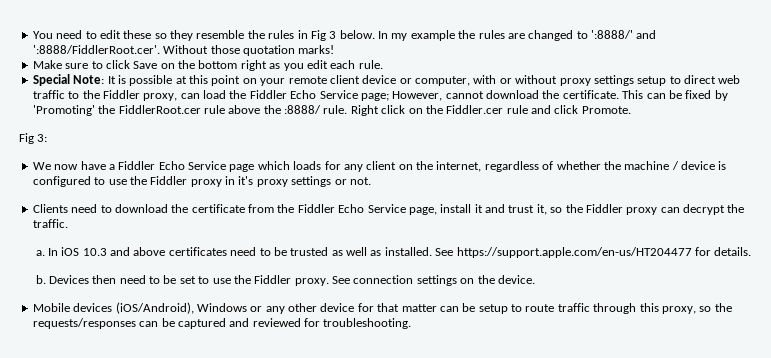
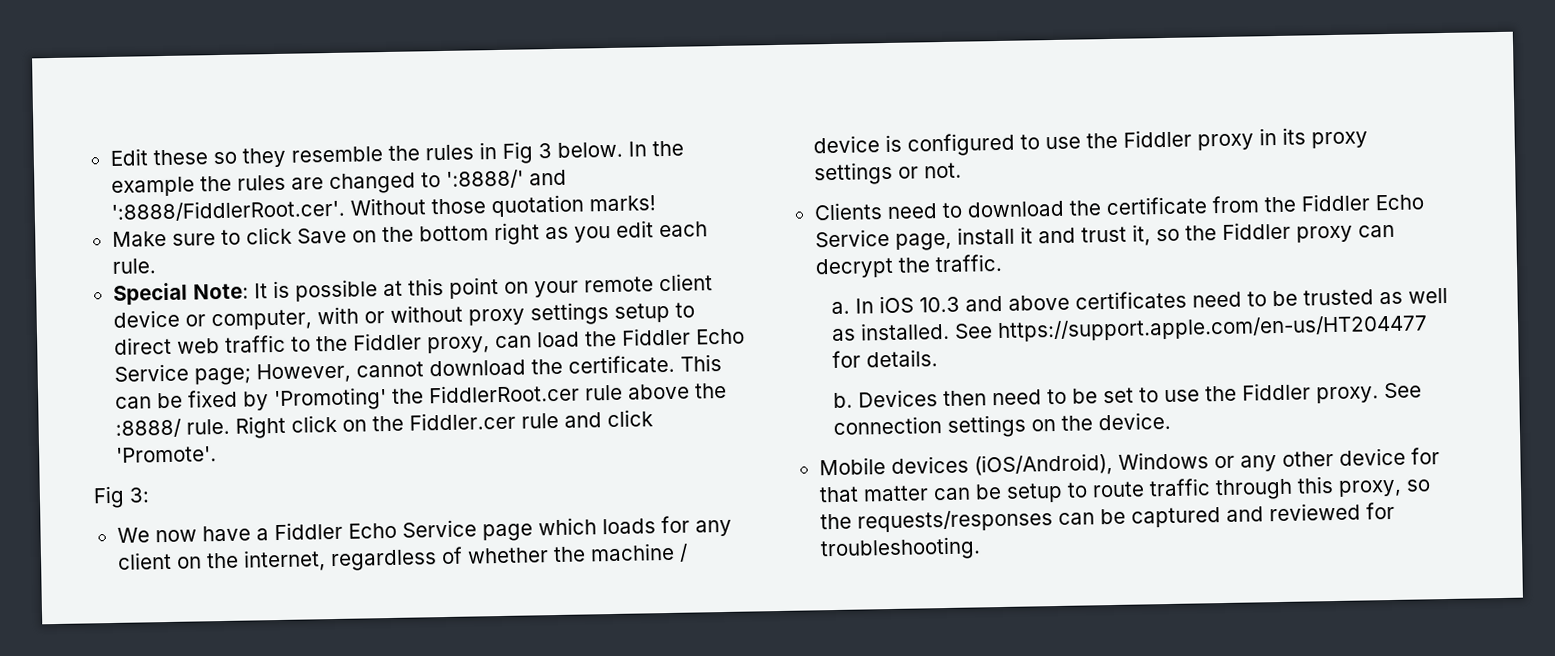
- You need to edit these so they resemble the rules in Fig 3 below.
+ Edit these so they resemble the rules in Fig 3 below.
- In my example the rules are changed to ':8888/' and ':8888/FiddlerRoot.cer'. Without those quotation marks!
+ In the example the rules are changed to ':8888/' and ':8888/FiddlerRoot.cer'. Without those quotation marks!
- Right click on the Fiddler.cer rule and click Promote.
+ Right click on the Fiddler.cer rule and click 'Promote'.
- We now have a Fiddler Echo Service page which loads for any client on the internet, regardless of whether the machine / device is configured to use the Fiddler proxy in it's proxy settings or not.
+ We now have a Fiddler Echo Service page which loads for any client on the internet, regardless of whether the machine / device is configured to use the Fiddler proxy in its proxy settings or not.

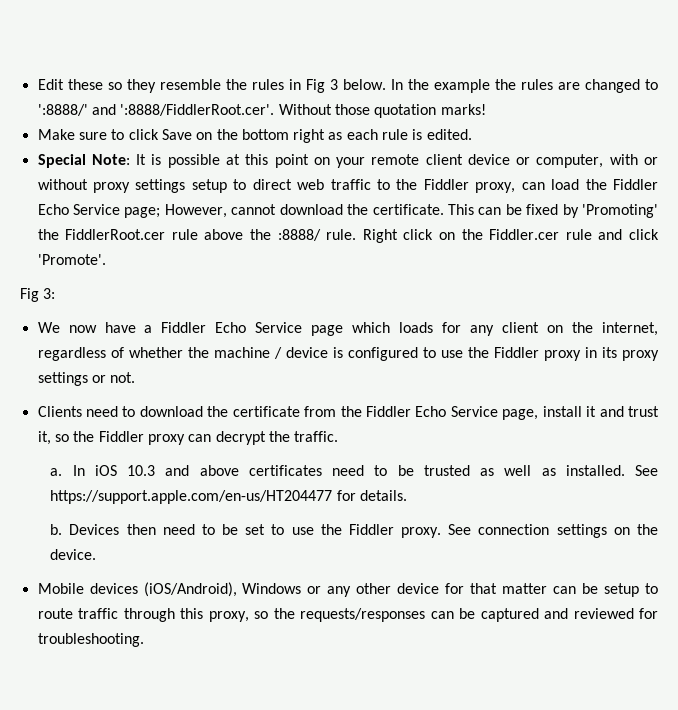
- Make sure to click Save on the bottom right as you edit each rule.
+ Make sure to click Save on the bottom right as each rule is edited.

